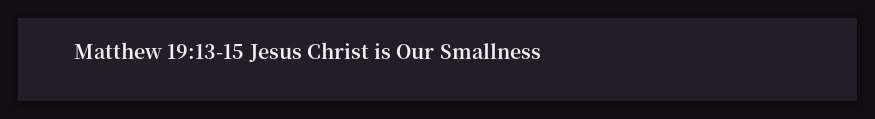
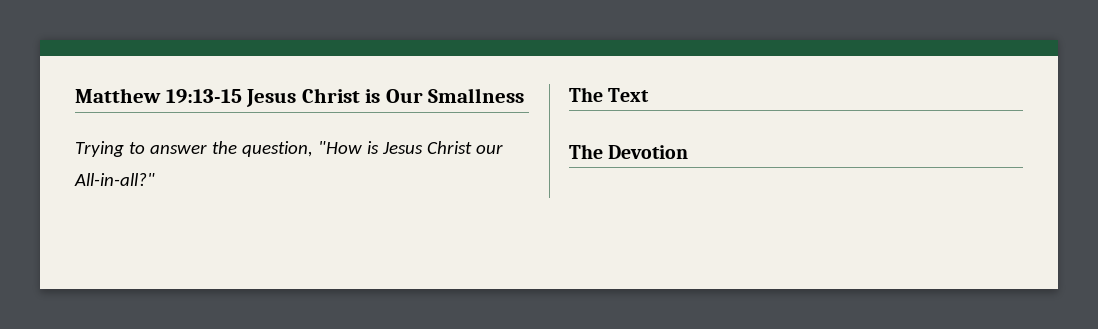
+ Trying to answer the question, "How is Jesus Christ our All-in-all?"
+ The Text
+ The Devotion

